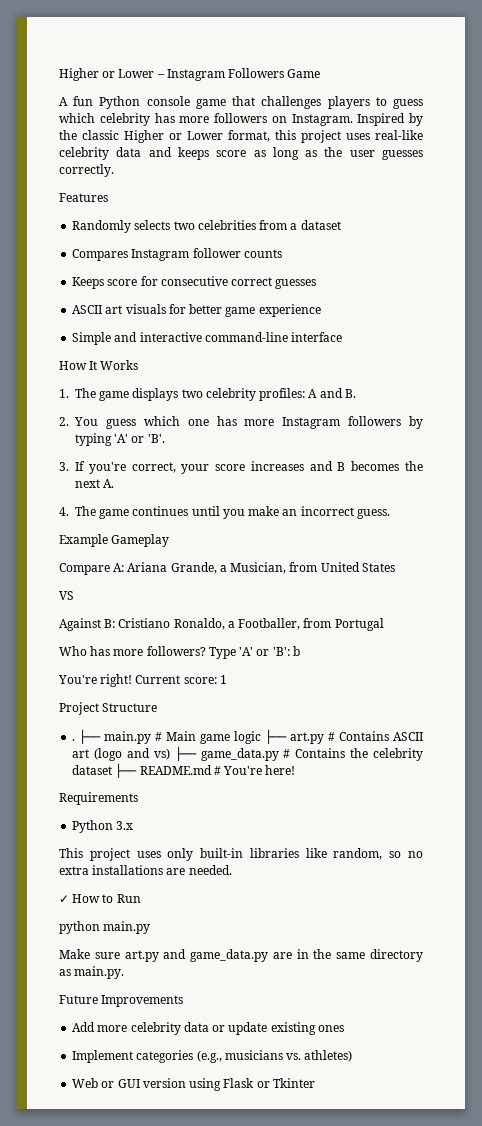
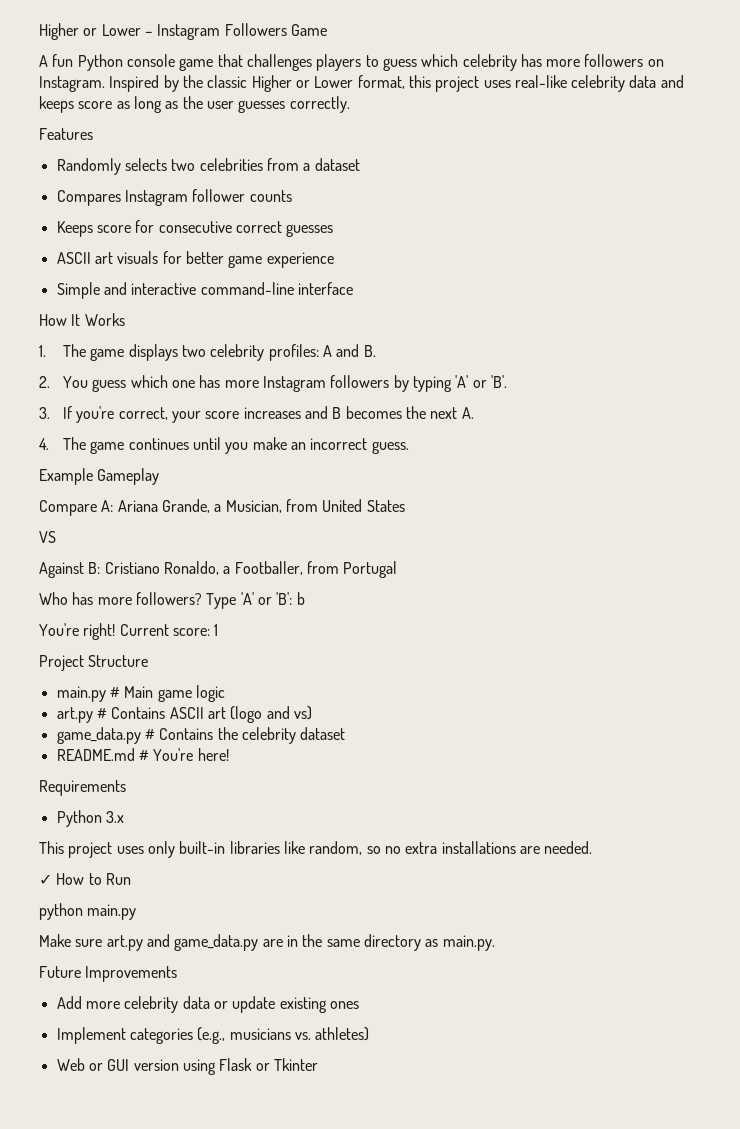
- . ├── main.py # Main game logic ├── art.py # Contains ASCII art (logo and vs) ├── game_data.py # Contains the celebrity dataset ├── README.md # You're here!
+ main.py # Main game logic
+ art.py # Contains ASCII art (logo and vs)
+ game_data.py # Contains the celebrity dataset
+ README.md # You're here!

